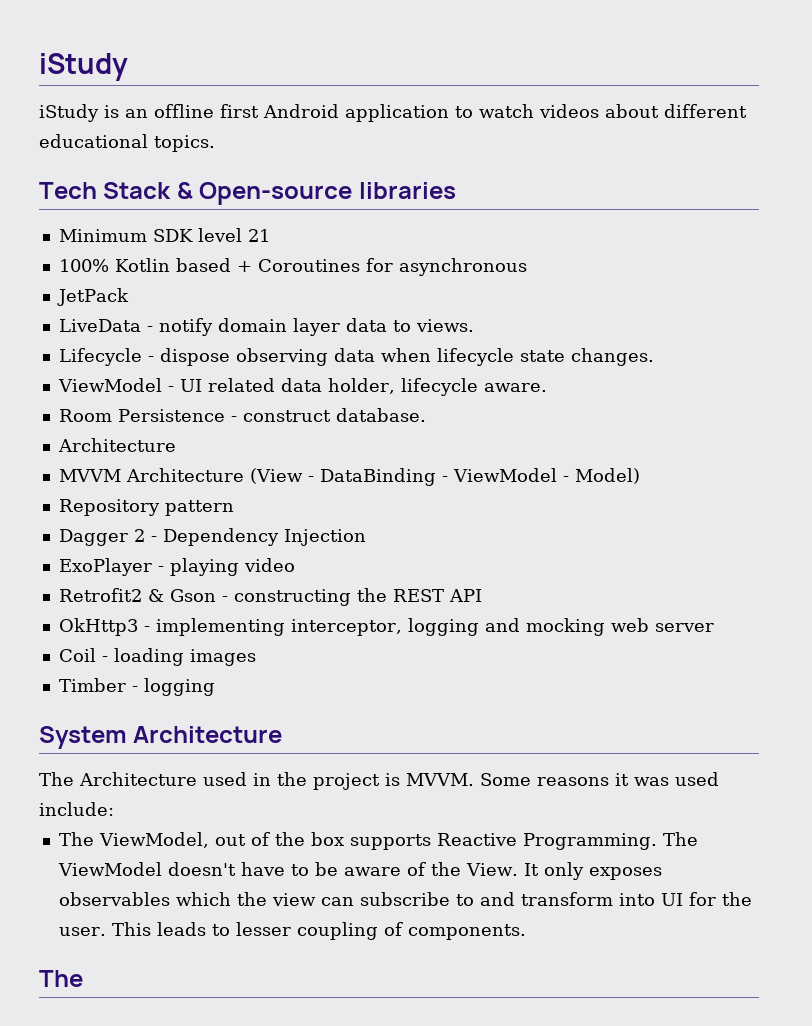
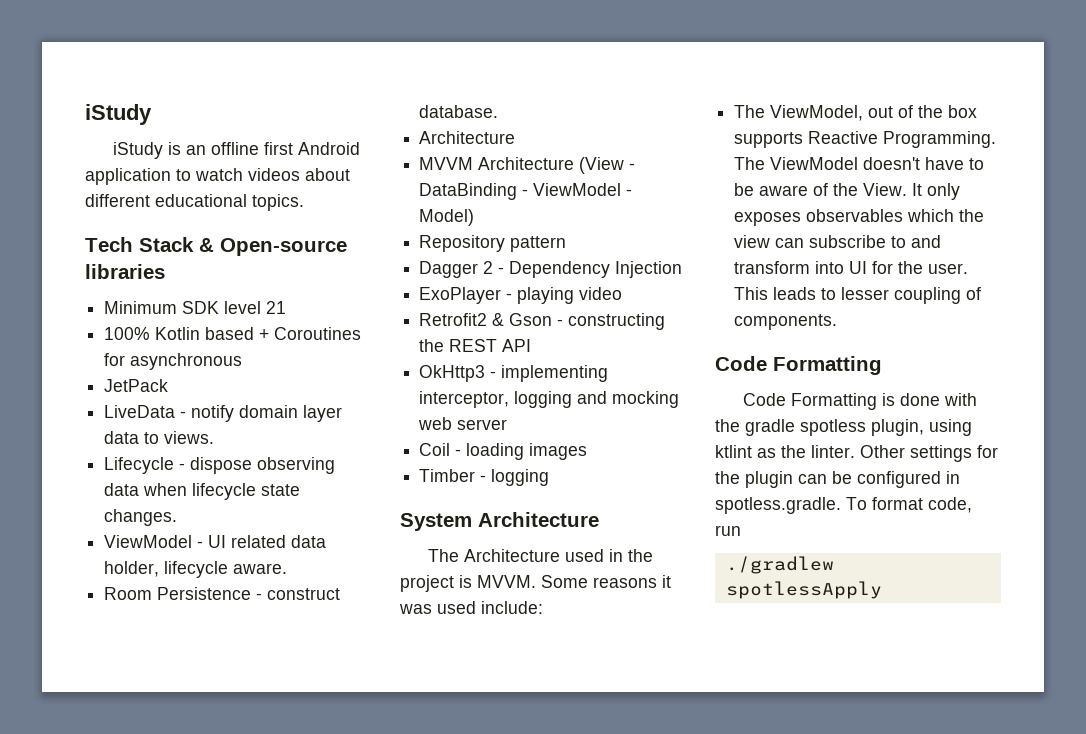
  This leads to lesser coupling of components.
- The
+ Code Formatting
+ Code Formatting is done with the gradle spotless plugin, using ktlint as the linter. Other settings for the plugin can be configured in spotless.gradle. To format code, run
+ ./gradlew spotlessApply

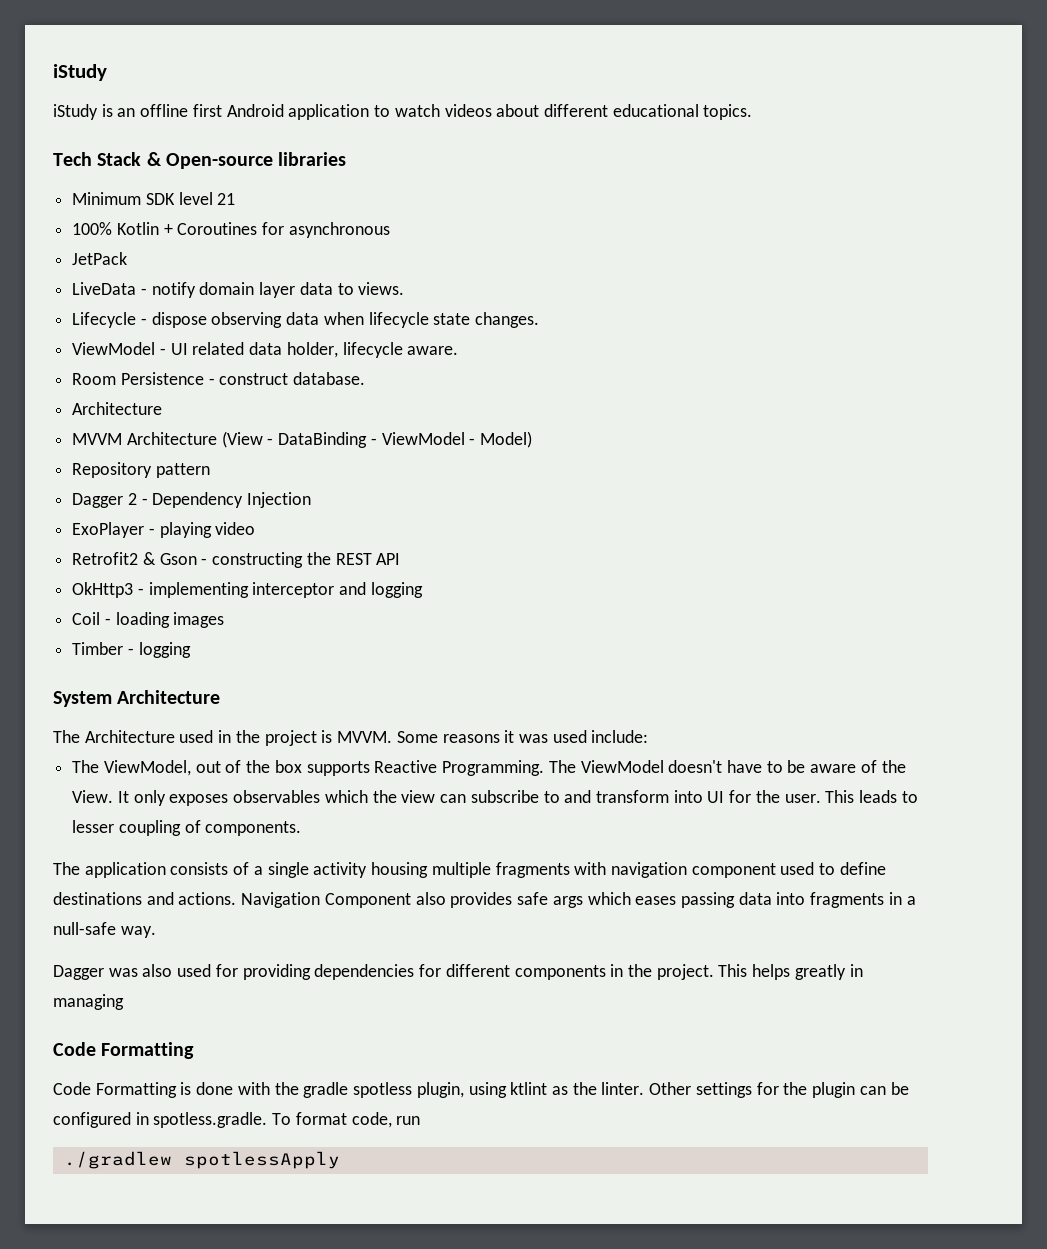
- 100% Kotlin based + Coroutines for asynchronous
+ 100% Kotlin + Coroutines for asynchronous
- OkHttp3 - implementing interceptor, logging and mocking web server
+ OkHttp3 - implementing interceptor and logging
+ The application consists of a single activity housing multiple fragments with navigation component used to define destinations and actions. Navigation Component also provides safe args which eases passing data into fragments in a null-safe way.
+ Dagger was also used for providing dependencies for different components in the project. This helps greatly in managing

